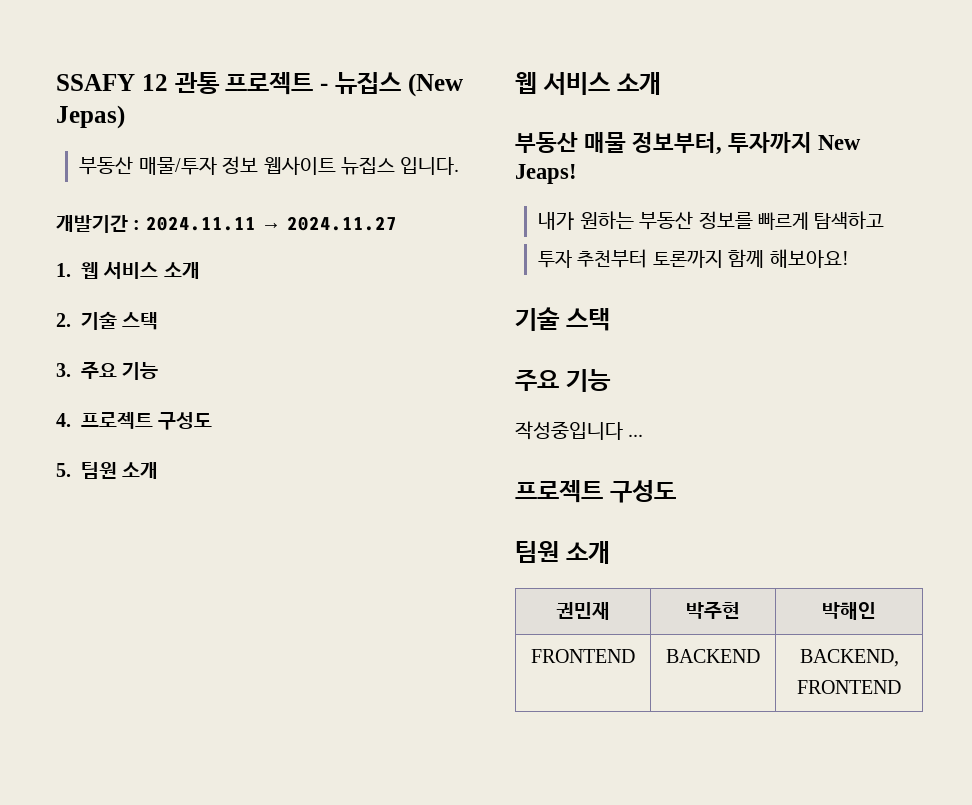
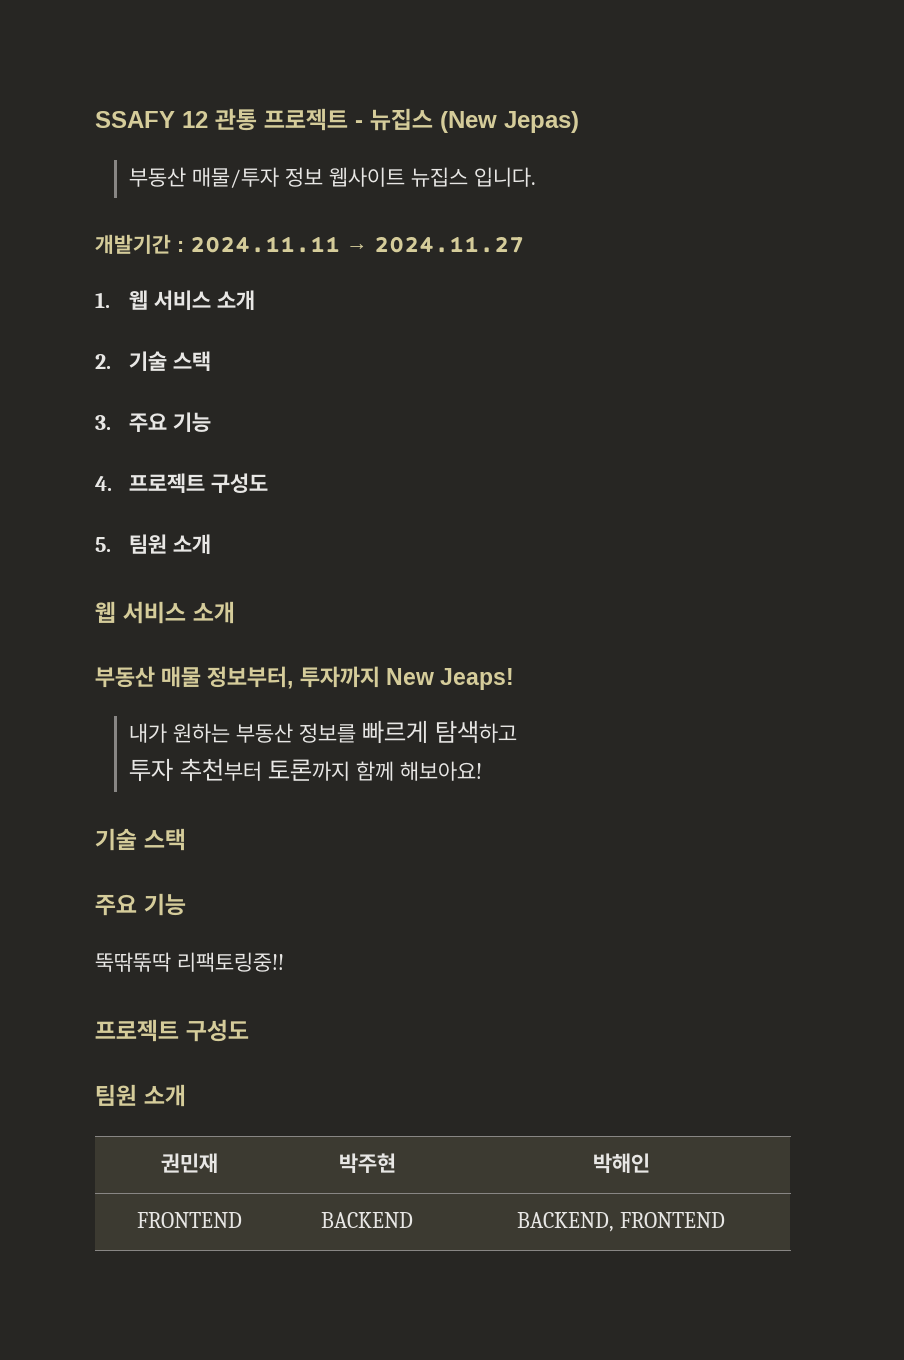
- 작성중입니다 ...
+ 뚝딲뚞딱 리팩토링중!!

